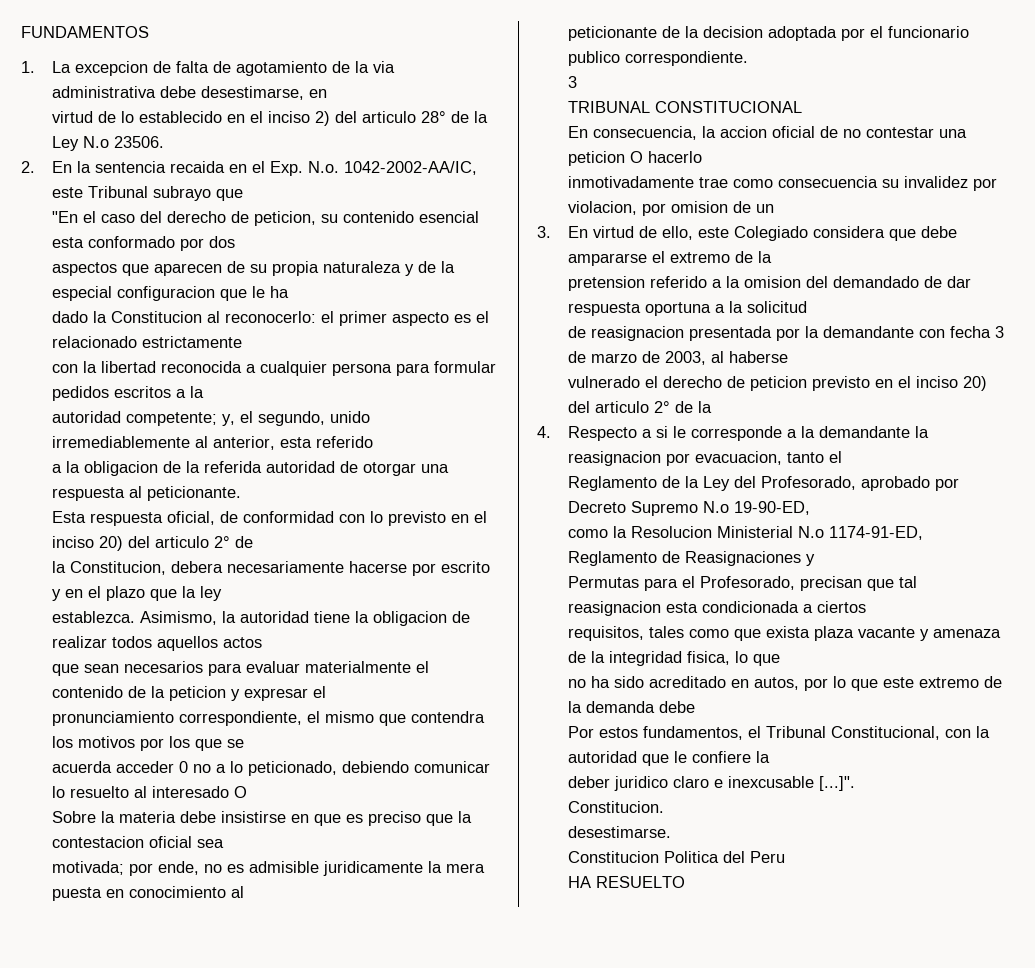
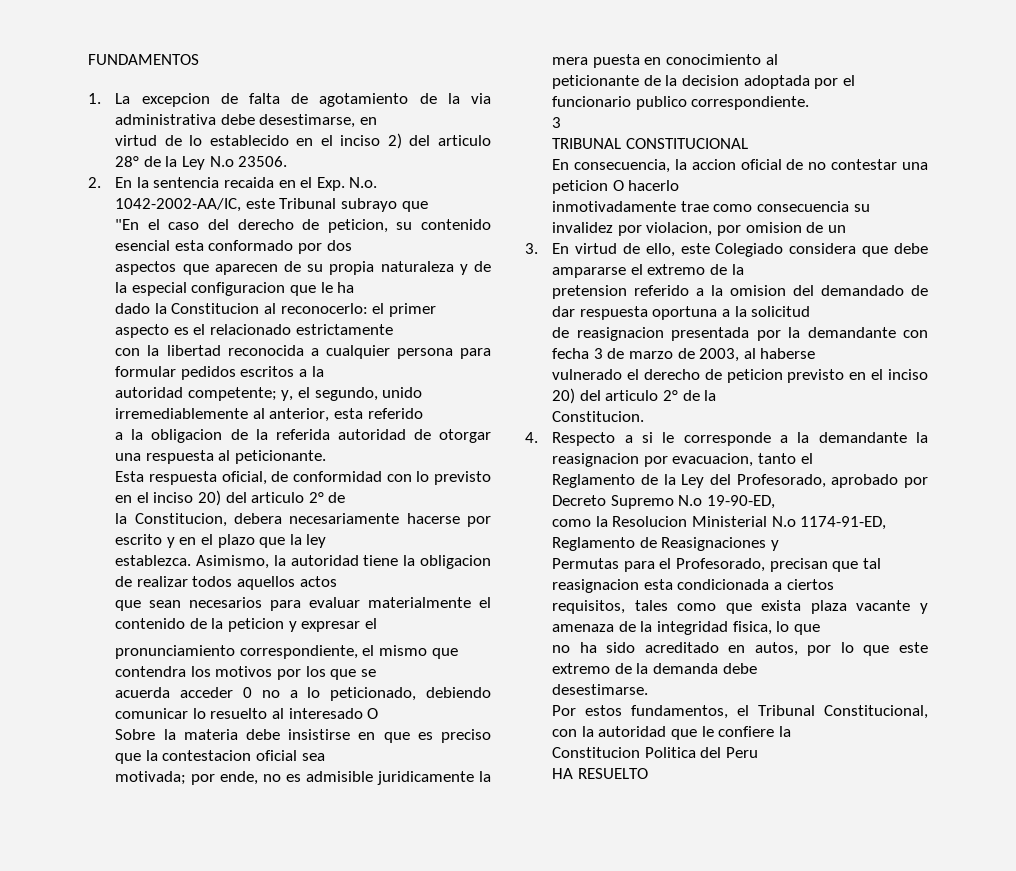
+ Constitucion.
+ desestimarse.
- deber juridico claro e inexcusable [...]".
- Constitucion.
- desestimarse.

